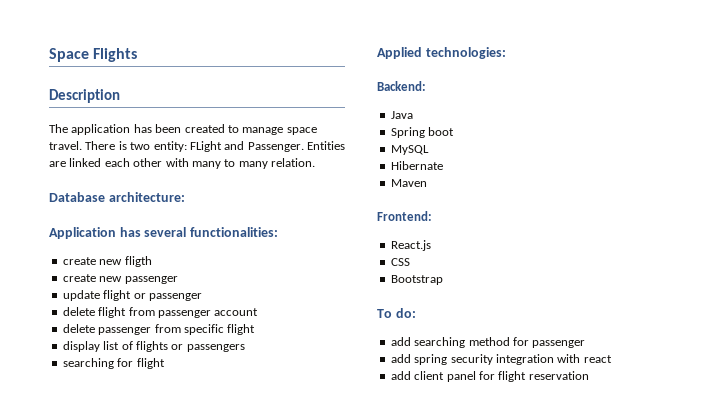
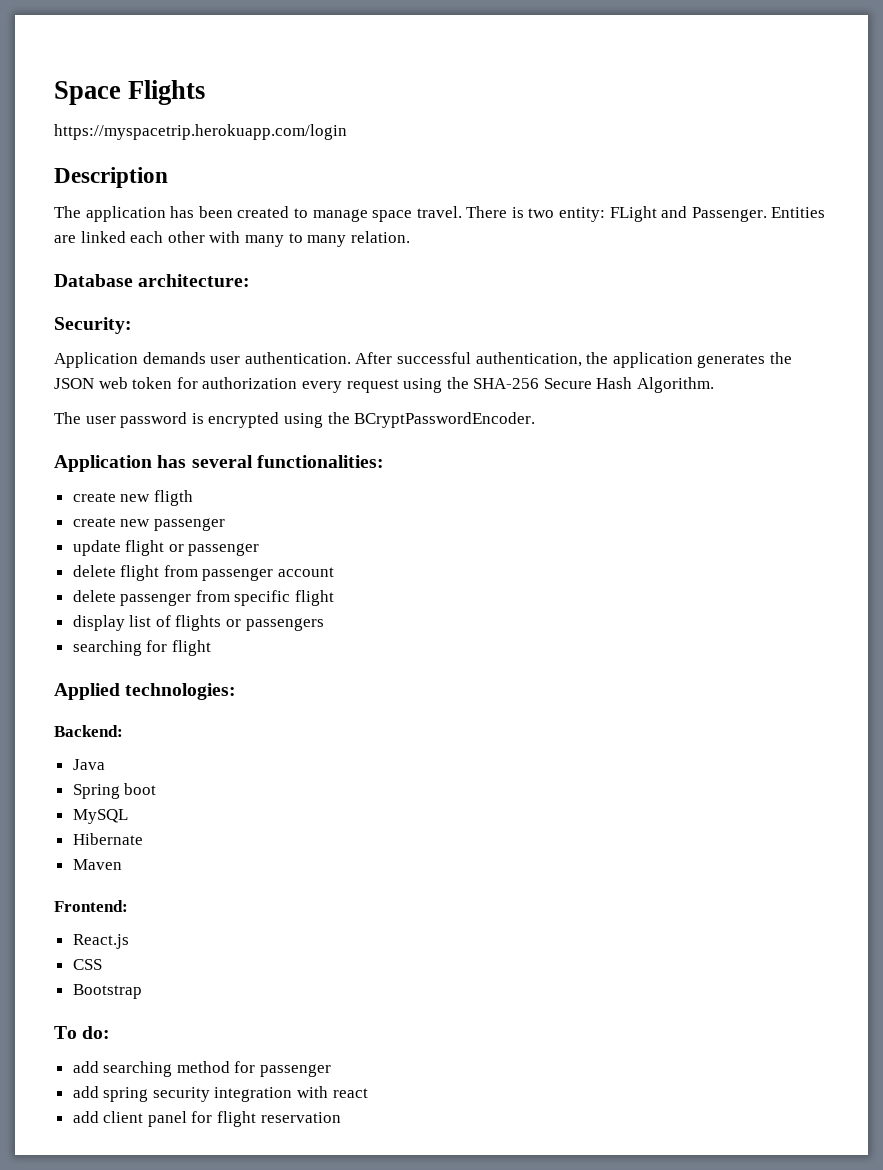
+ https://myspacetrip.herokuapp.com/login
+ Security:
+ Application demands user authentication. After successful authentication, the application generates the JSON web token for authorization every request using the SHA-256 Secure Hash Algorithm.
+ The user password is encrypted using the BCryptPasswordEncoder.

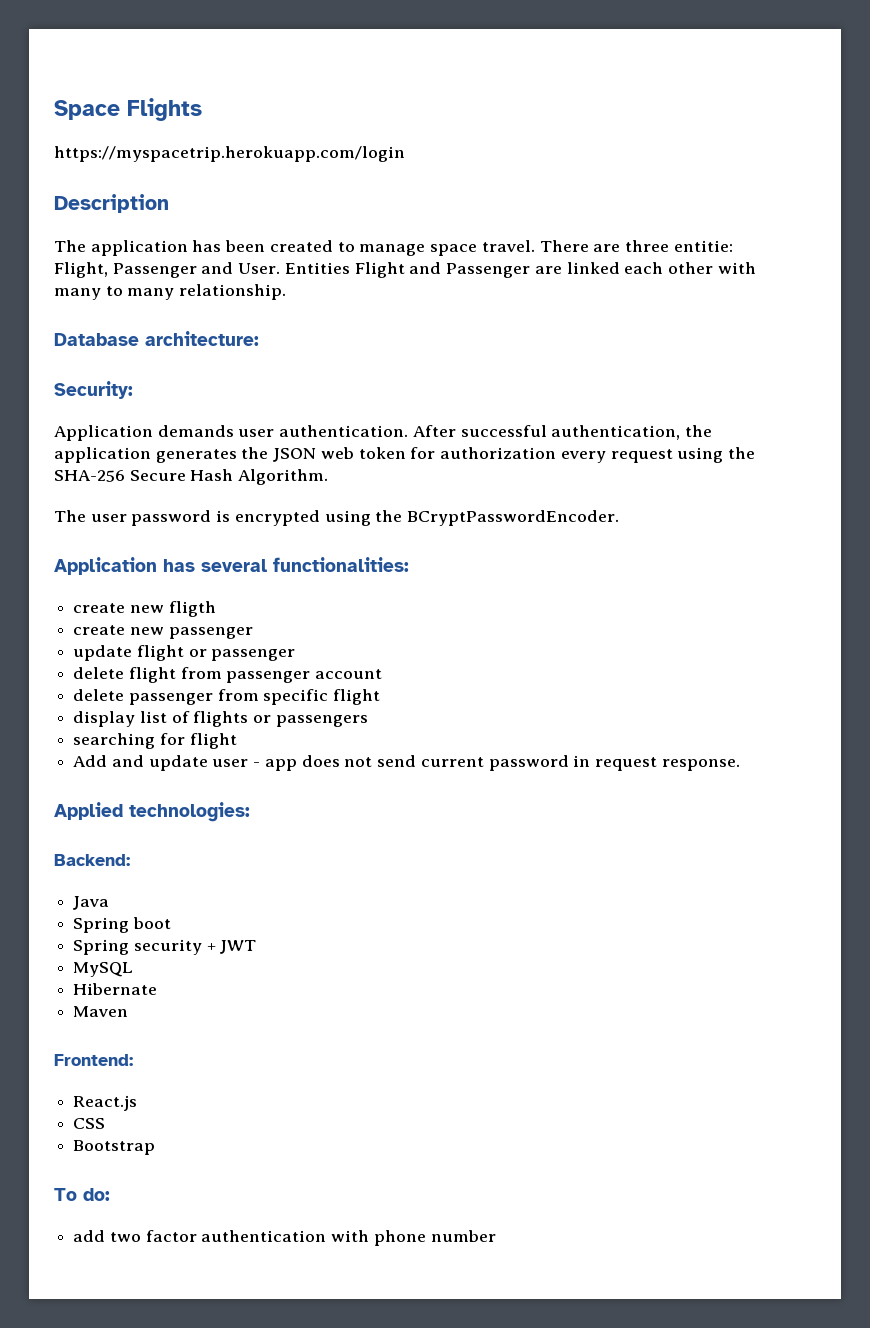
- There is two entity: FLight and Passenger. Entities are linked each other with many to many relation.
+ There are three entitie: Flight, Passenger and User. Entities Flight and Passenger are linked each other with many to many relationship.
+ Add and update user - app does not send current password in request response.
+ Spring security + JWT
- add searching method for passenger
- add spring security integration with react
- add client panel for flight reservation
+ add two factor authentication with phone number

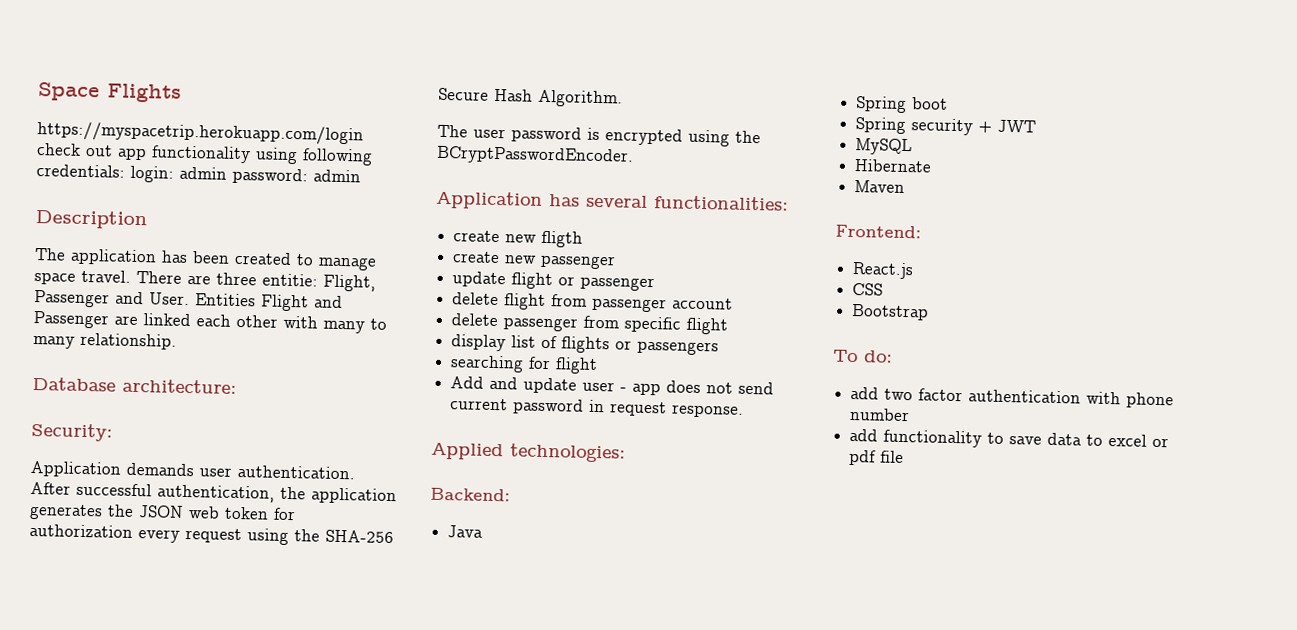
- https://myspacetrip.herokuapp.com/login
+ https://myspacetrip.herokuapp.com/login check out app functionality using following credentials: login: admin password: admin
+ add functionality to save data to excel or pdf file

